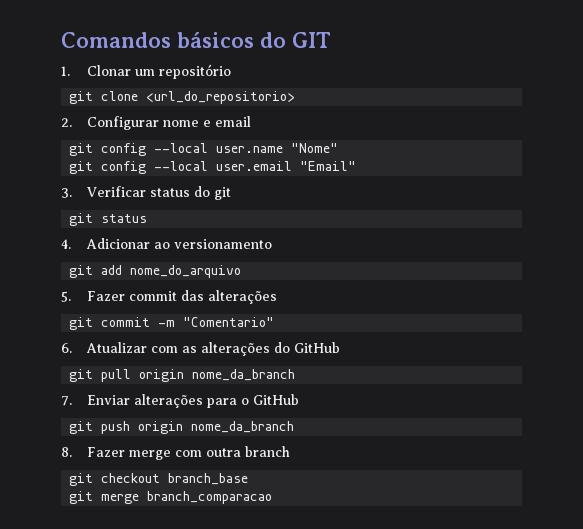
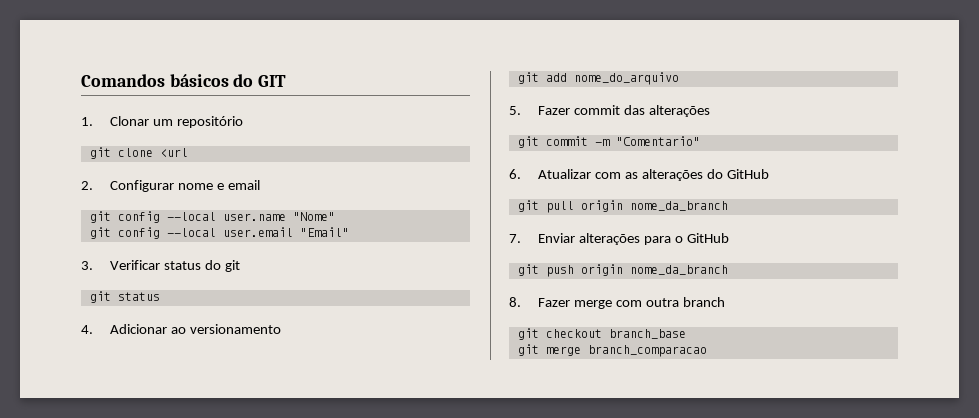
- git clone <url_do_repositorio>
+ git clone <url

